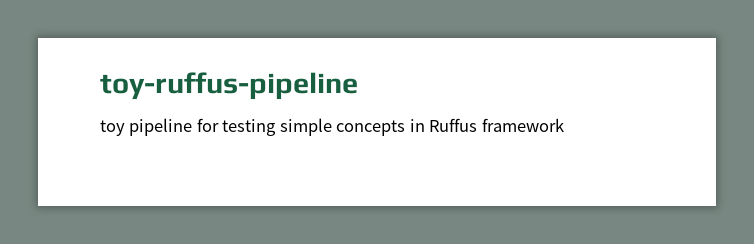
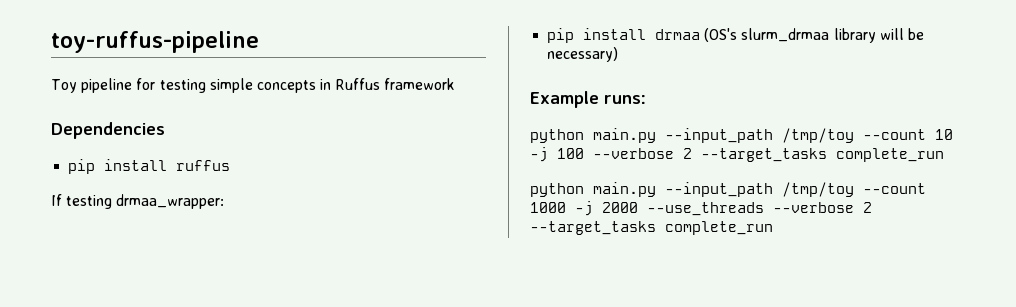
- toy pipeline for testing simple concepts in Ruffus framework
+ Toy pipeline for testing simple concepts in Ruffus framework
+ Dependencies
+ pip install ruffus
+ If testing drmaa_wrapper:
+ pip install drmaa (OS's slurm_drmaa library will be necessary)
+ Example runs:
+ python main.py --input_path /tmp/toy --count 10 -j 100 --verbose 2 --target_tasks complete_run
+ python main.py --input_path /tmp/toy --count 1000 -j 2000 --use_threads --verbose 2 --target_tasks complete_run

